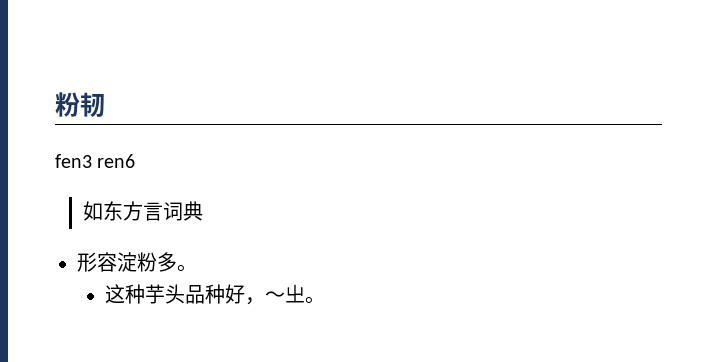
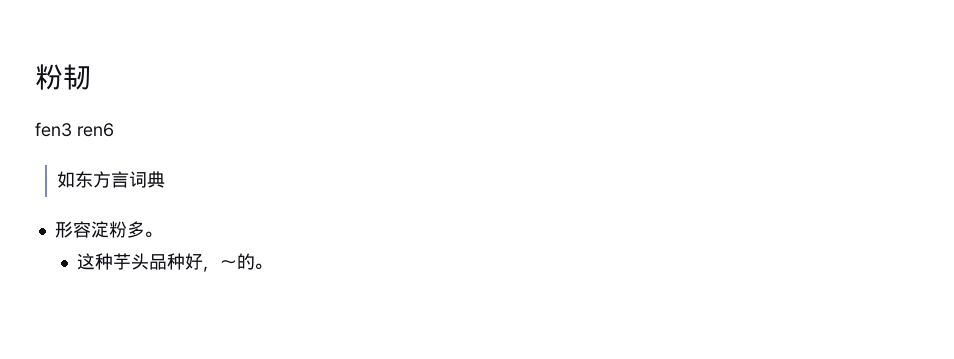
- 这种芋头品种好，～㞢。
+ 这种芋头品种好，～的。

